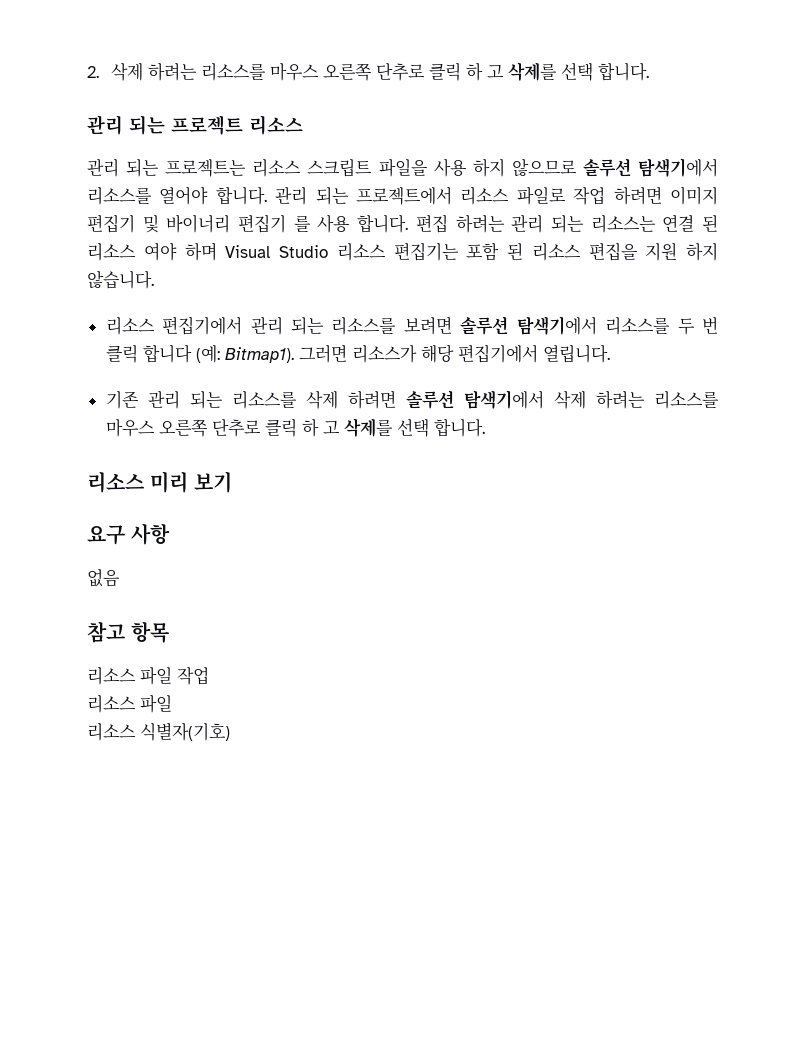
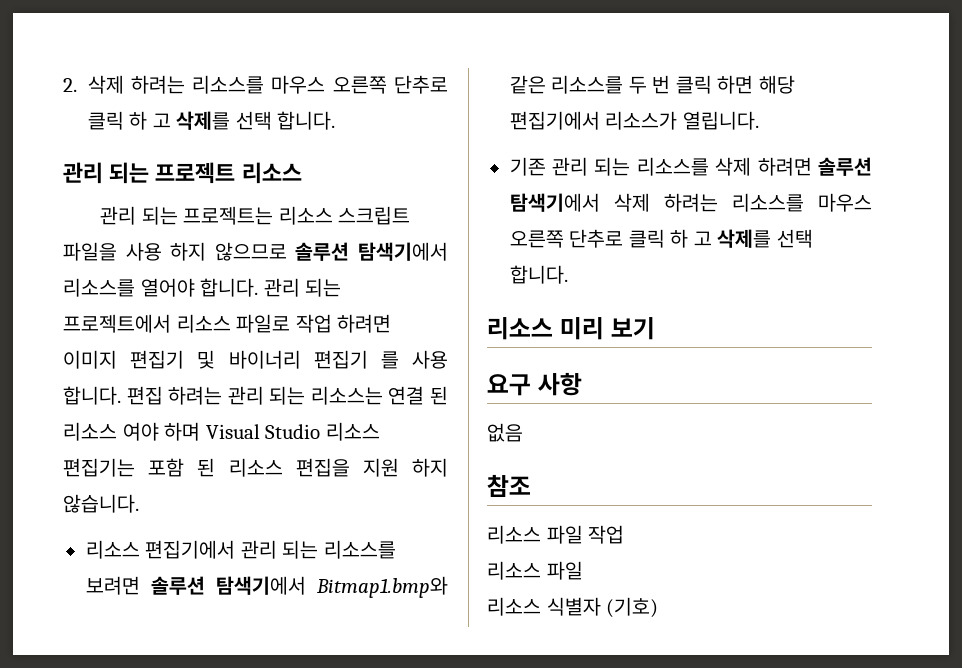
- 리소스 편집기에서 관리 되는 리소스를 보려면 솔루션 탐색기에서 리소스를 두 번 클릭 합니다 (예: Bitmap1). 그러면 리소스가 해당 편집기에서 열립니다.
+ 리소스 편집기에서 관리 되는 리소스를 보려면 솔루션 탐색기에서 Bitmap1.bmp와 같은 리소스를 두 번 클릭 하면 해당 편집기에서 리소스가 열립니다.
- 참고 항목
+ 참조
- 리소스 식별자(기호)
+ 리소스 식별자 (기호)

